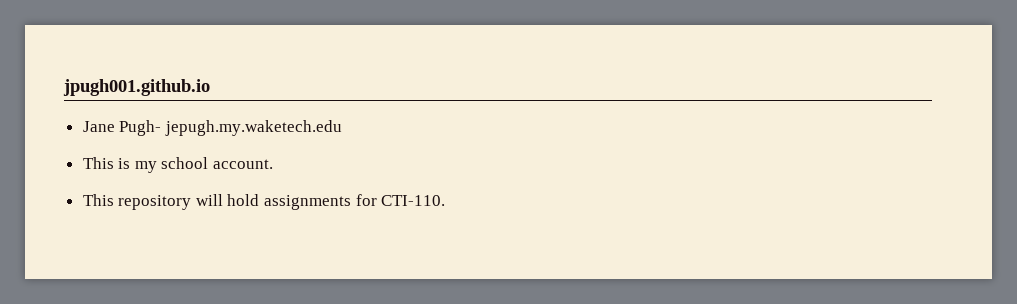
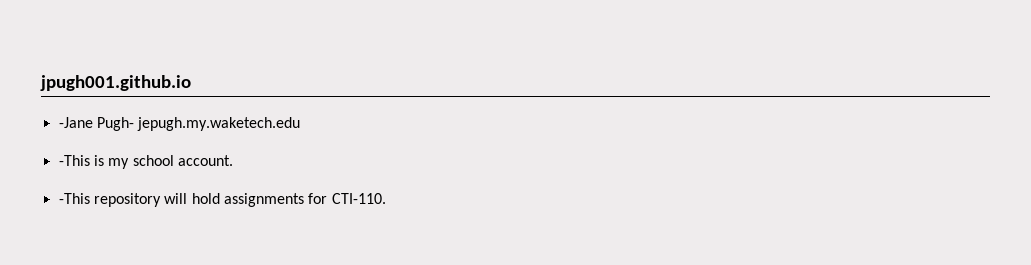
- Jane Pugh- jepugh.my.waketech.edu
+ -Jane Pugh- jepugh.my.waketech.edu
- This is my school account.
+ -This is my school account.
- This repository will hold assignments for CTI-110.
+ -This repository will hold assignments for CTI-110.

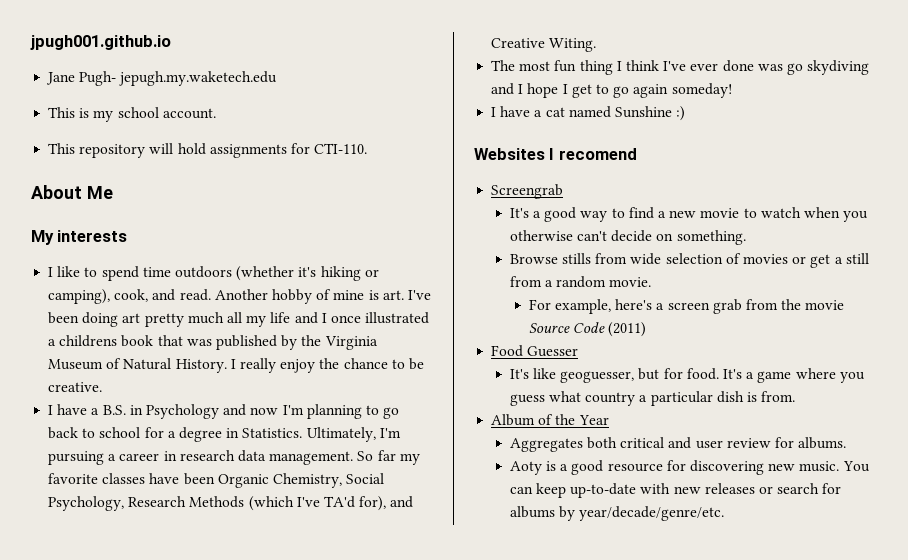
- -Jane Pugh- jepugh.my.waketech.edu
+ Jane Pugh- jepugh.my.waketech.edu
- -This is my school account.
+ This is my school account.
- -This repository will hold assignments for CTI-110.
+ This repository will hold assignments for CTI-110.
+ About Me
+ My interests
+ I like to spend time outdoors (whether it's hiking or camping), cook, and read. Another hobby of mine is art. I've been doing art pretty much all my life and I once illustrated a childrens book that was published by the Virginia Museum of Natural History. I really enjoy the chance to be creative.
+ I have a B.S. in Psychology and now I'm planning to go back to school for a degree in Statistics. Ultimately, I'm pursuing a career in research data management. So far my favorite classes have been Organic Chemistry, Social Psychology, Research Methods (which I've TA'd for), and Creative Witing.
+ The most fun thing I think I've ever done was go skydiving and I hope I get to go again someday!
+ I have a cat named Sunshine :)
+ Websites I recomend
+ Screengrab
+ It's a good way to find a new movie to watch when you otherwise can't decide on something.
+ Browse stills from wide selection of movies or get a still from a random movie.
+ For example, here's a screen grab from the movie Source Code (2011)
+ Food Guesser
+ It's like geoguesser, but for food. It's a game where you guess what country a particular dish is from.
+ Album of the Year
+ Aggregates both critical and user review for albums.
+ Aoty is a good resource for discovering new music. You can keep up-to-date with new releases or search for albums by year/decade/genre/etc.

